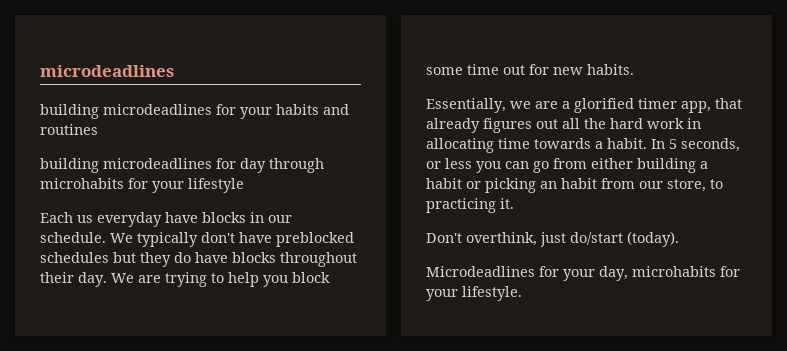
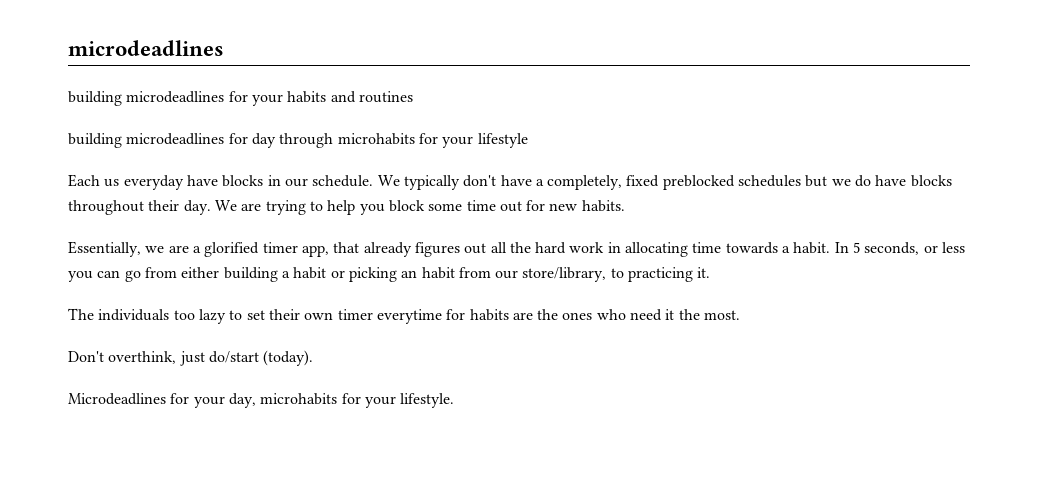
- We typically don't have preblocked schedules but they do have blocks throughout their day.
+ We typically don't have a completely, fixed preblocked schedules but we do have blocks throughout their day.
- In 5 seconds, or less you can go from either building a habit or picking an habit from our store, to practicing it.
+ In 5 seconds, or less you can go from either building a habit or picking an habit from our store/library, to practicing it.
+ The individuals too lazy to set their own timer everytime for habits are the ones who need it the most.

